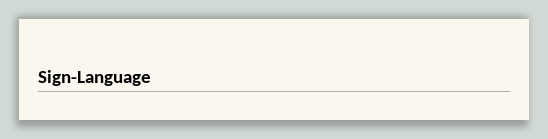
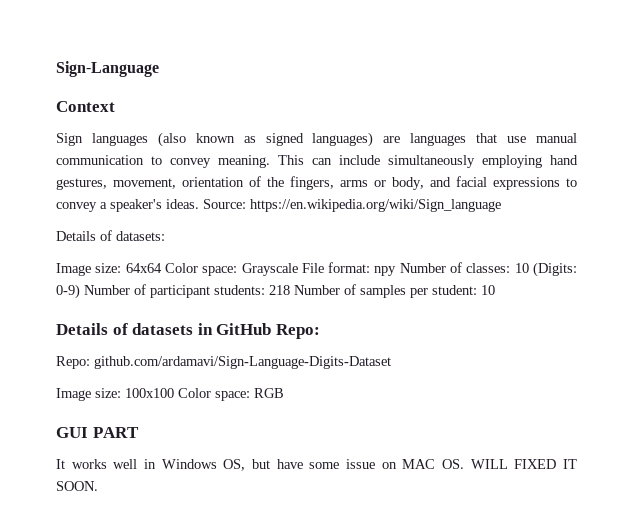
+ Context
+ Sign languages (also known as signed languages) are languages that use manual communication to convey meaning. This can include simultaneously employing hand gestures, movement, orientation of the fingers, arms or body, and facial expressions to convey a speaker's ideas. Source: https://en.wikipedia.org/wiki/Sign_language
+ Details of datasets:
+ Image size: 64x64 Color space: Grayscale File format: npy Number of classes: 10 (Digits: 0-9) Number of participant students: 218 Number of samples per student: 10
+ Details of datasets in GitHub Repo:
+ Repo: github.com/ardamavi/Sign-Language-Digits-Dataset
+ Image size: 100x100 Color space: RGB
+ GUI PART
+ It works well in Windows OS, but have some issue on MAC OS. WILL FIXED IT SOON.

